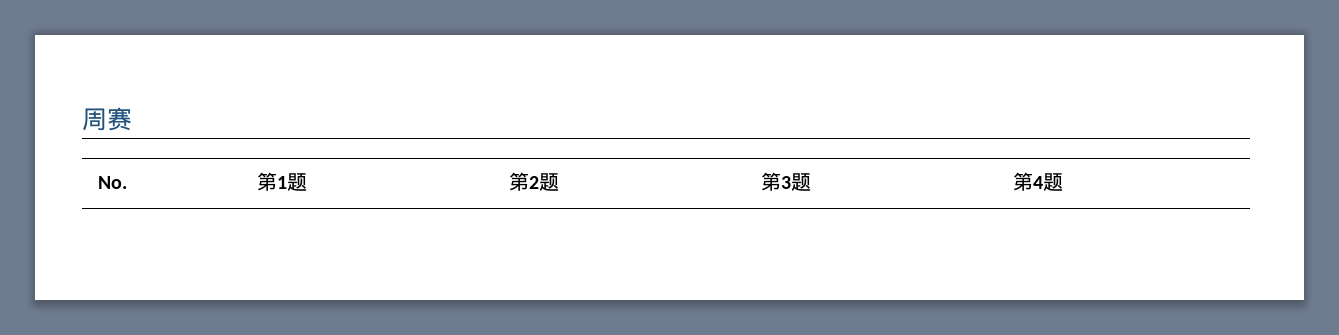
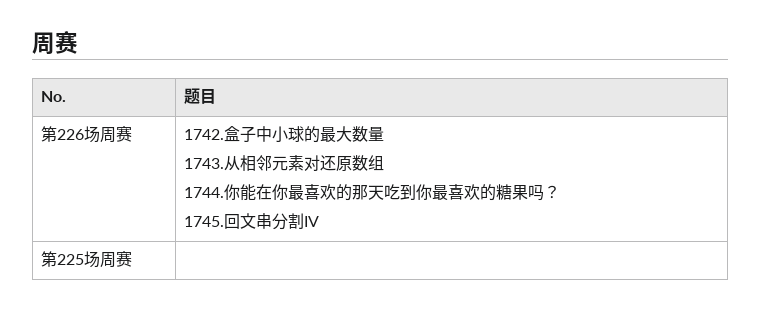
- No. | 第1题 | 第2题 | 第3题 | 第4题
+ No. | 题目
+ 第226场周赛 | 1742.盒子中小球的最大数量
+ 1743.从相邻元素对还原数组
+ 1744.你能在你最喜欢的那天吃到你最喜欢的糖果吗？
+ 1745.回文串分割IV
+ 第225场周赛 |

